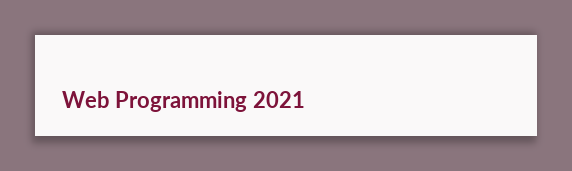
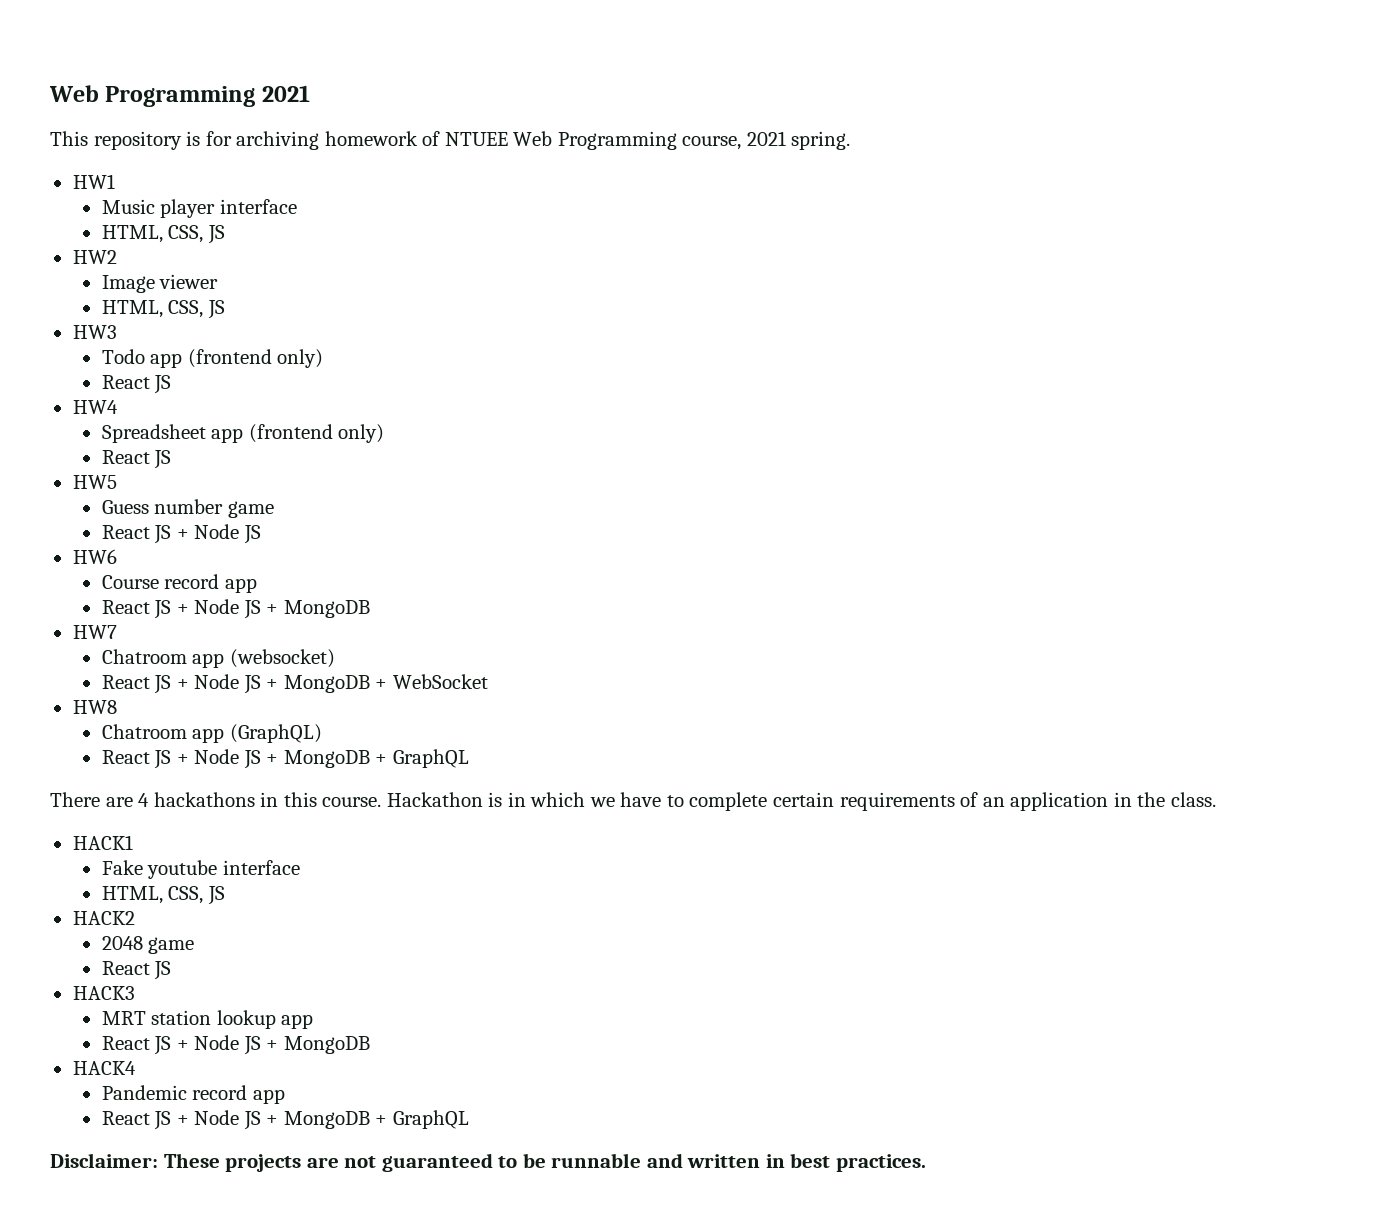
+ This repository is for archiving homework of NTUEE Web Programming course, 2021 spring.
+ HW1
+ Music player interface
+ HTML, CSS, JS
+ HW2
+ Image viewer
+ HTML, CSS, JS
+ HW3
+ Todo app (frontend only)
+ React JS
+ HW4
+ Spreadsheet app (frontend only)
+ React JS
+ HW5
+ Guess number game
+ React JS + Node JS
+ HW6
+ Course record app
+ React JS + Node JS + MongoDB
+ HW7
+ Chatroom app (websocket)
+ React JS + Node JS + MongoDB + WebSocket
+ HW8
+ Chatroom app (GraphQL)
+ React JS + Node JS + MongoDB + GraphQL
+ There are 4 hackathons in this course. Hackathon is in which we have to complete certain requirements of an application in the class.
+ HACK1
+ Fake youtube interface
+ HTML, CSS, JS
+ HACK2
+ 2048 game
+ React JS
+ HACK3
+ MRT station lookup app
+ React JS + Node JS + MongoDB
+ HACK4
+ Pandemic record app
+ React JS + Node JS + MongoDB + GraphQL
+ Disclaimer: These projects are not guaranteed to be runnable and written in best practices.

